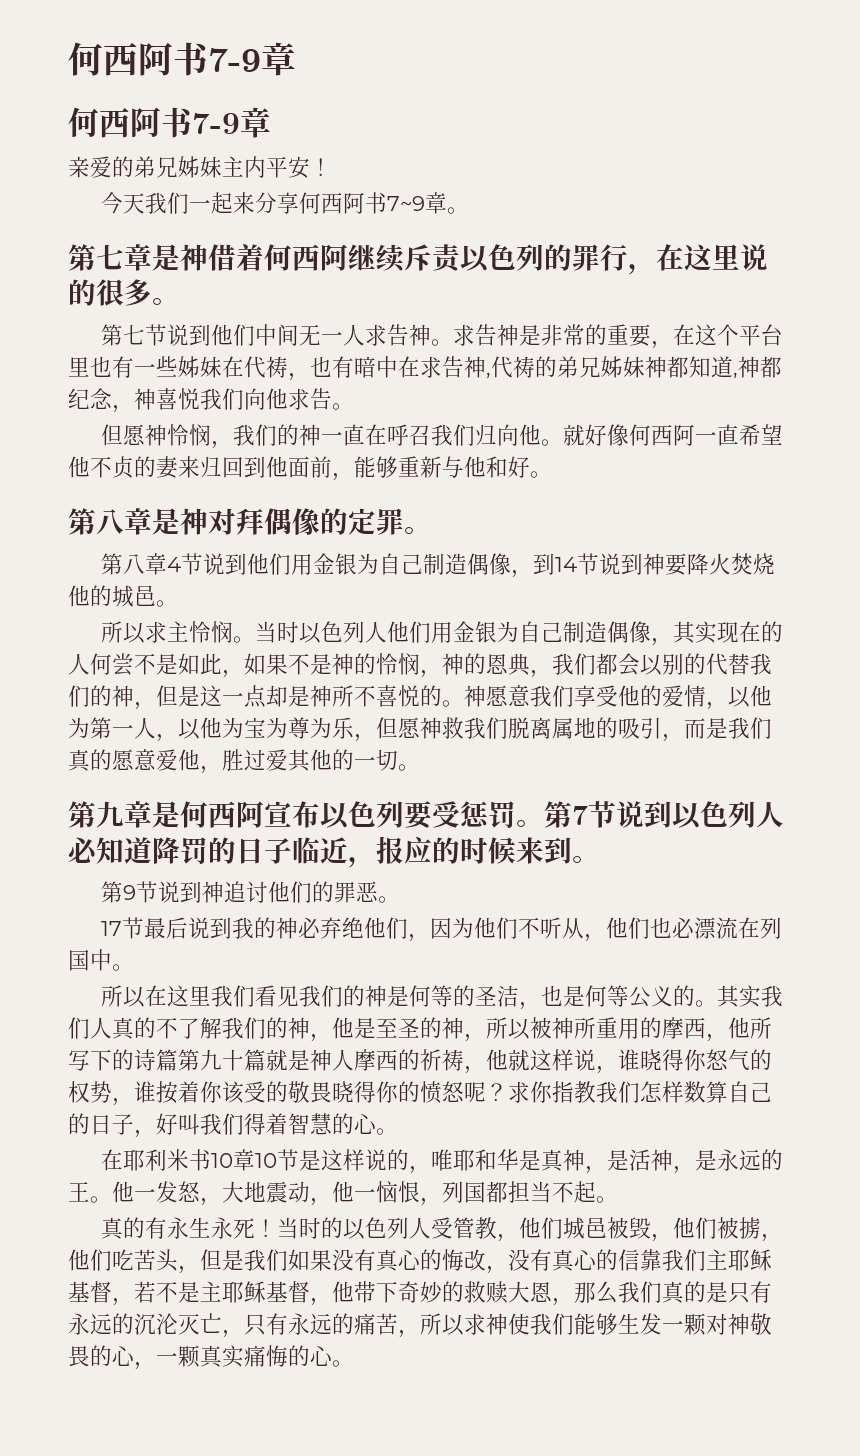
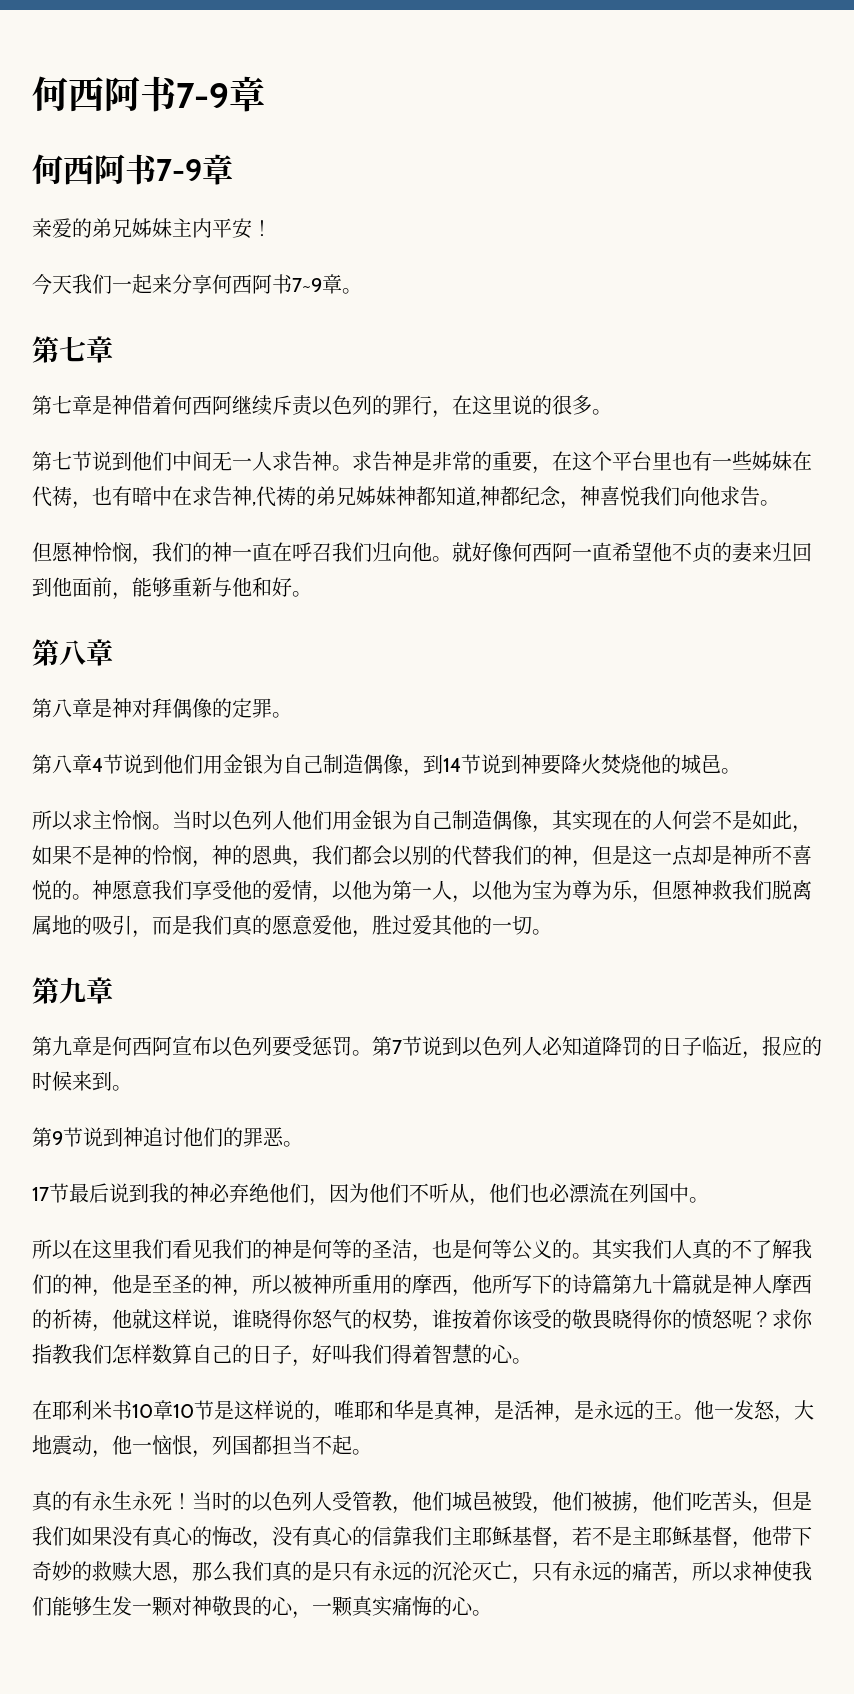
  今天我们一起来分享何西阿书7~9章。
+ 第七章
  就好像何西阿一直希望他不贞的妻来归回到他面前，能够重新与他和好。
+ 第八章
  神愿意我们享受他的爱情，以他为第一人，以他为宝为尊为乐，但愿神救我们脱离属地的吸引，而是我们真的愿意爱他，胜过爱其他的一切。
+ 第九章

